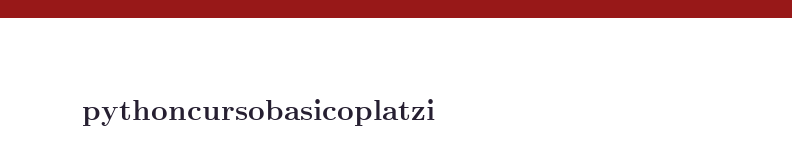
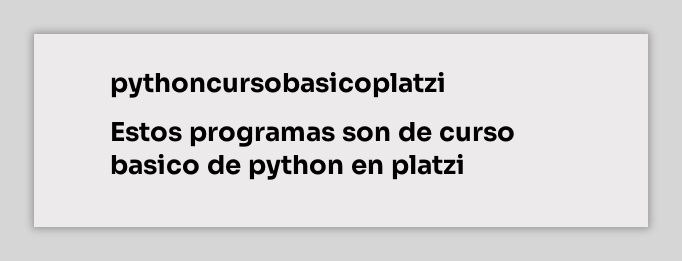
+ Estos programas son de curso basico de python en platzi

